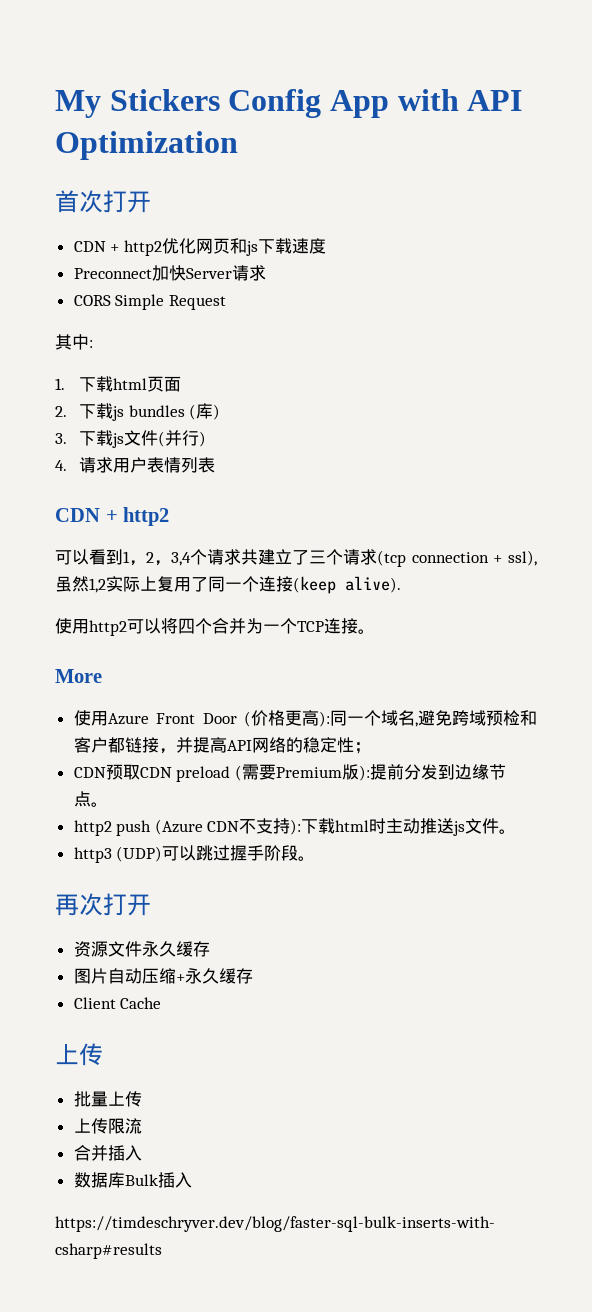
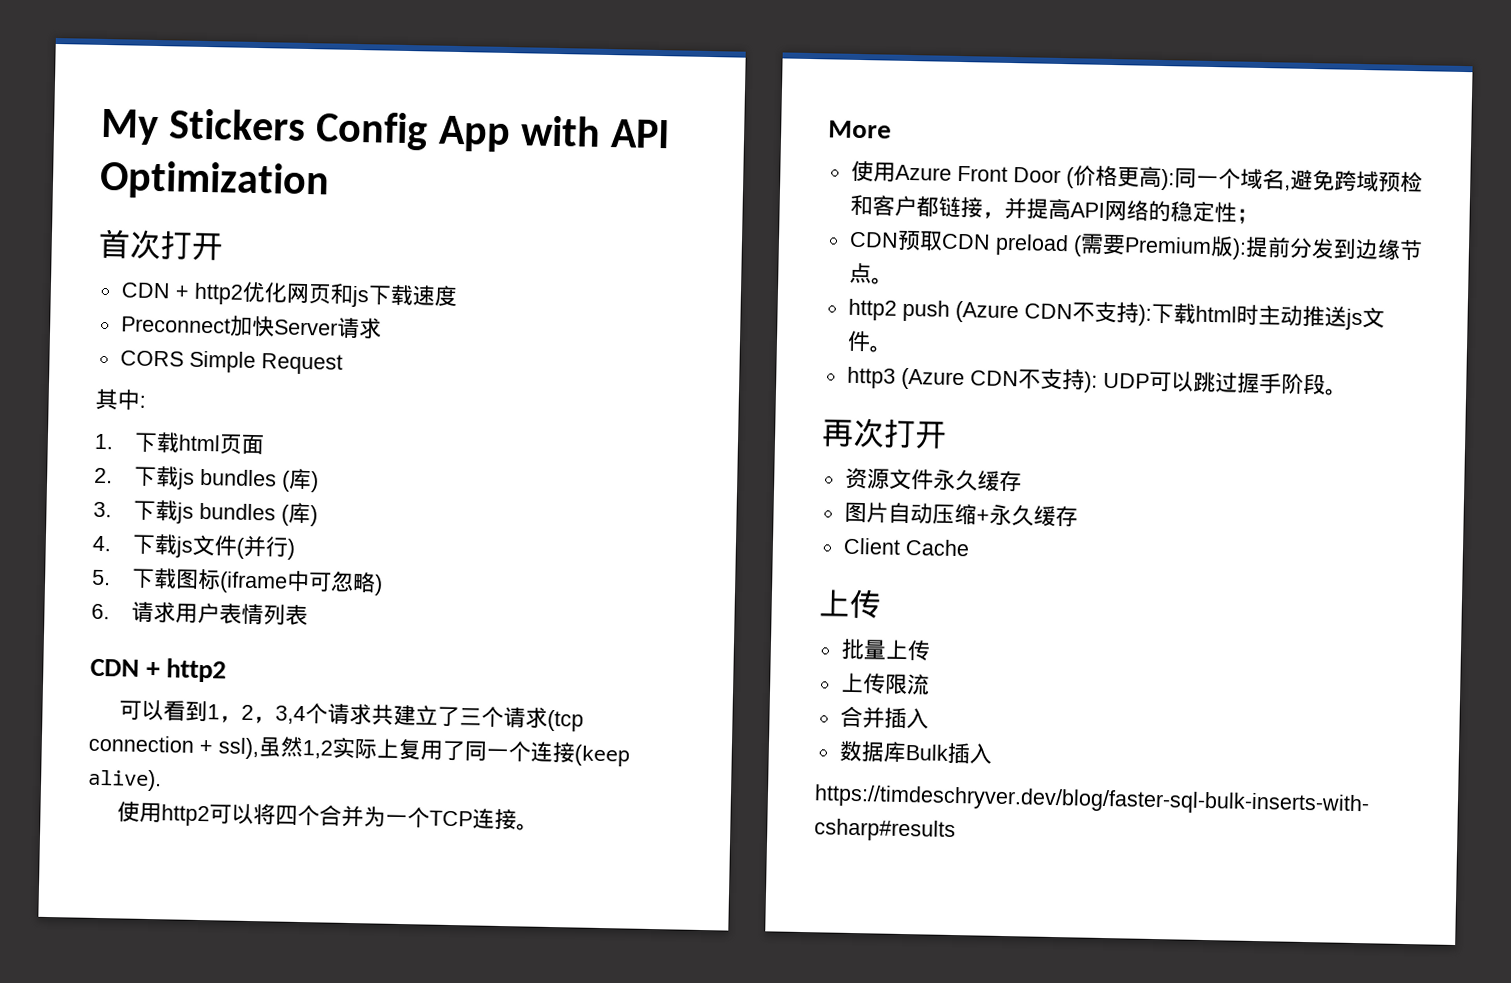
- 3.下载js文件(并行)
- 4.请求用户表情列表
+ 3.下载js bundles (库)
+ 4.下载js文件(并行)
+ 5.下载图标(iframe中可忽略)
+ 6.请求用户表情列表
- http3 (UDP)可以跳过握手阶段。
+ http3 (Azure CDN不支持): UDP可以跳过握手阶段。

